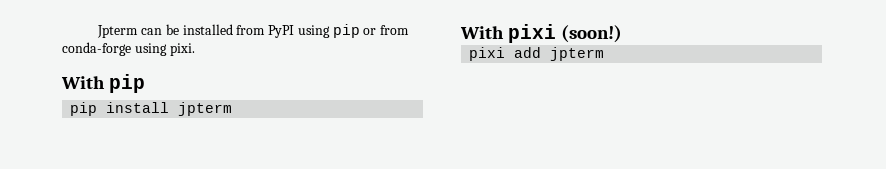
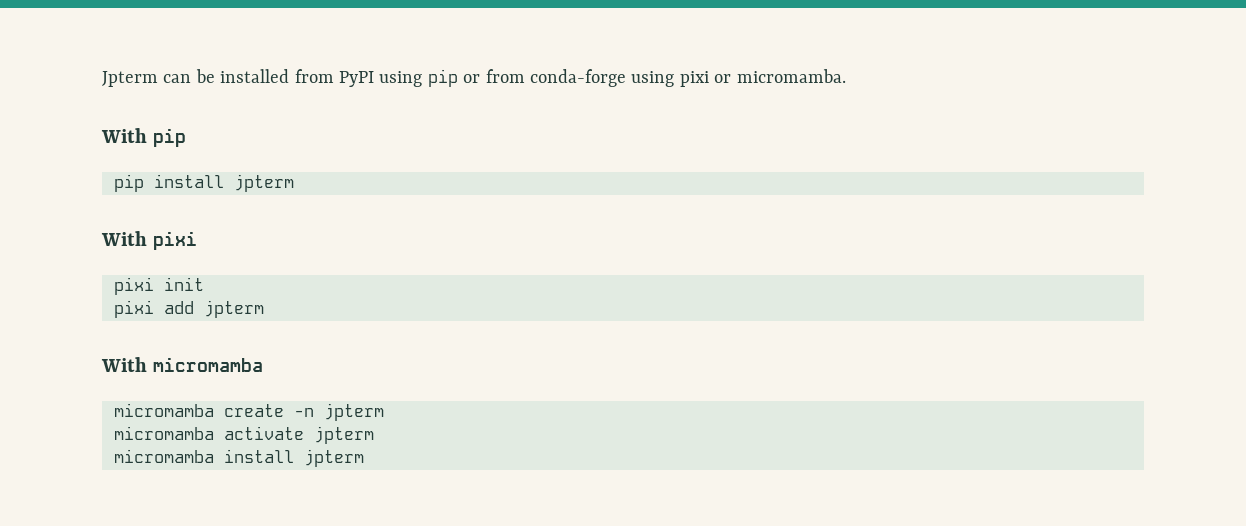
- Jpterm can be installed from PyPI using pip or from conda-forge using pixi.
+ Jpterm can be installed from PyPI using pip or from conda-forge using pixi or micromamba.
- With pixi (soon!)
+ With pixi
+ pixi init
+ With micromamba
+ micromamba create -n jpterm
+ micromamba activate jpterm
+ micromamba install jpterm

